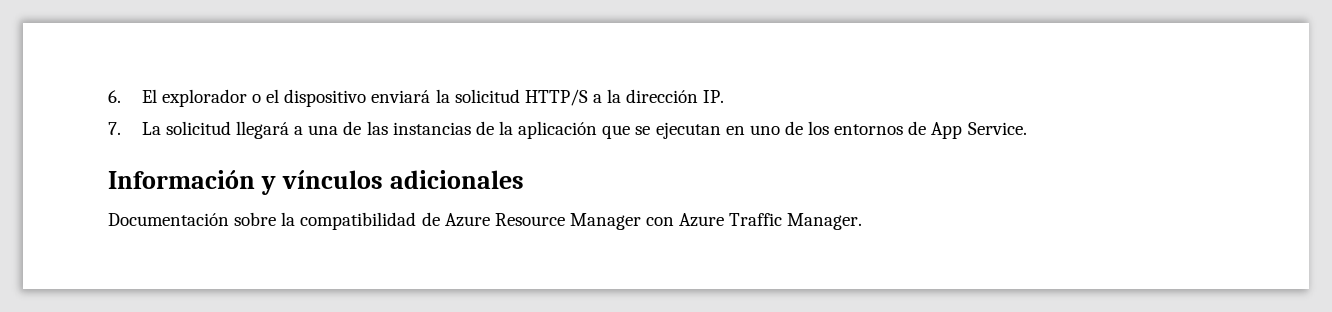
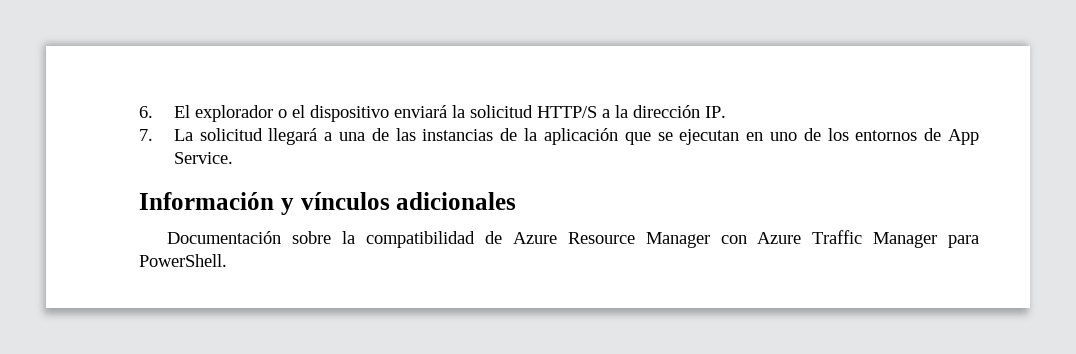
- Documentación sobre la compatibilidad de Azure Resource Manager con Azure Traffic Manager.
+ Documentación sobre la compatibilidad de Azure Resource Manager con Azure Traffic Manager para PowerShell.

